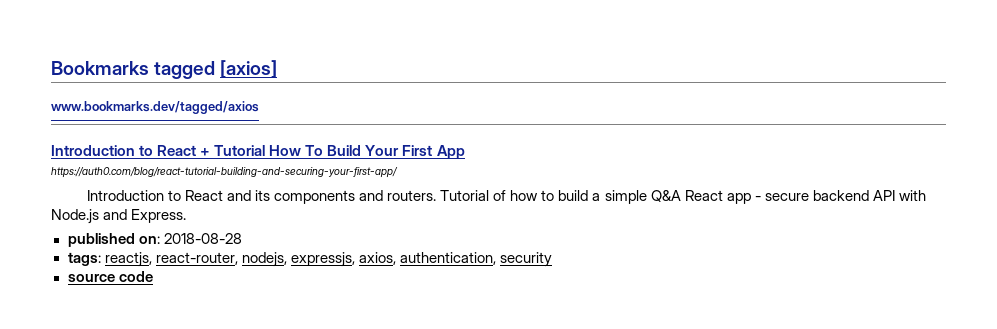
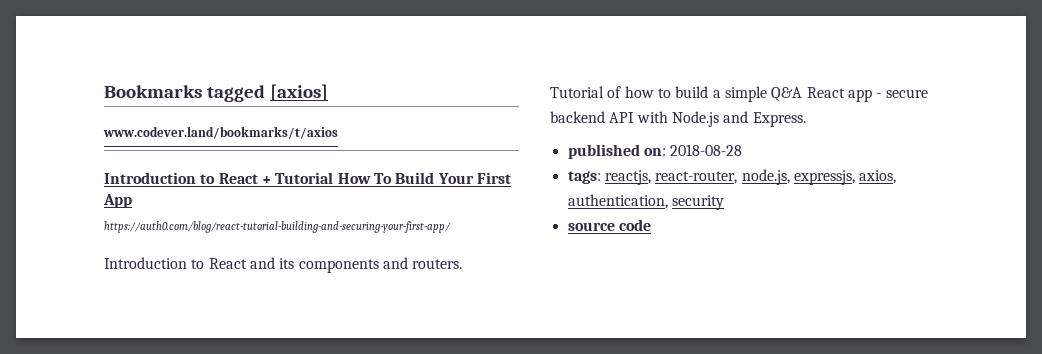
- www.bookmarks.dev/tagged/axios
+ www.codever.land/bookmarks/t/axios
- tags: reactjs, react-router, nodejs, expressjs, axios, authentication, security
+ tags: reactjs, react-router, node.js, expressjs, axios, authentication, security

